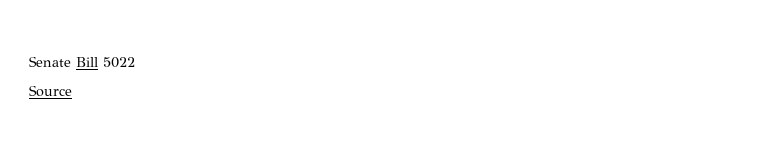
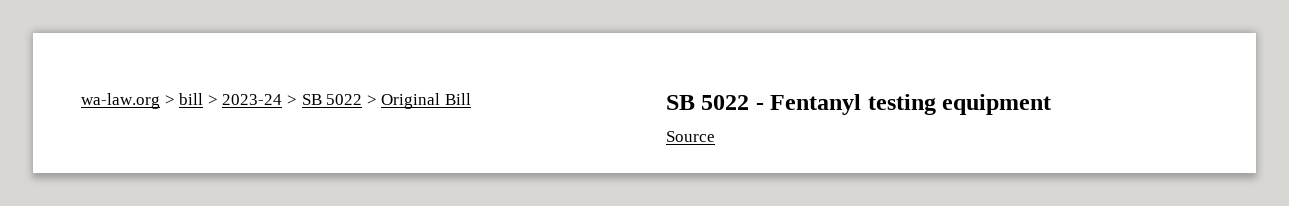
- Senate Bill 5022
+ wa-law.org > bill > 2023-24 > SB 5022 > Original Bill
+ SB 5022 - Fentanyl testing equipment

